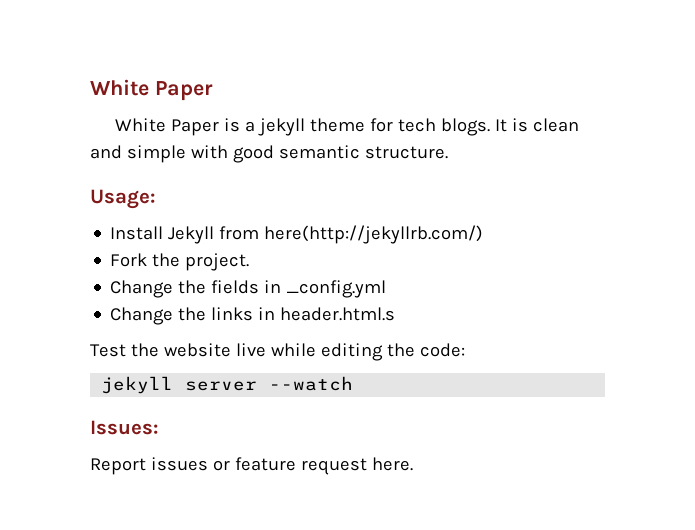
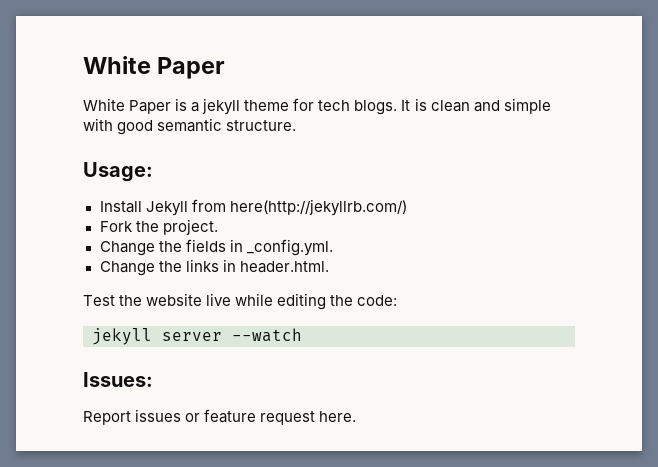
- Change the fields in _config.yml
+ Change the fields in _config.yml.
- Change the links in header.html.s
+ Change the links in header.html.

